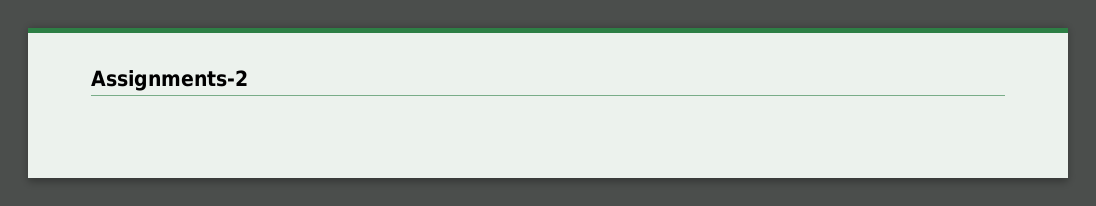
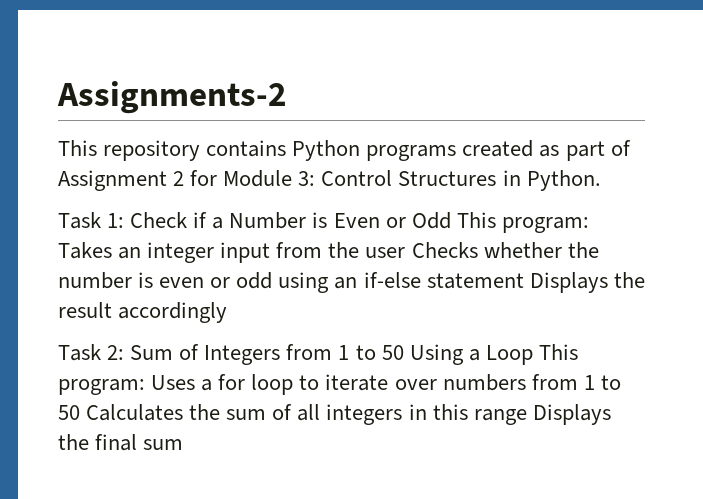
+ This repository contains Python programs created as part of Assignment 2 for Module 3: Control Structures in Python.
+ Task 1: Check if a Number is Even or Odd This program: Takes an integer input from the user Checks whether the number is even or odd using an if-else statement Displays the result accordingly
+ Task 2: Sum of Integers from 1 to 50 Using a Loop This program: Uses a for loop to iterate over numbers from 1 to 50 Calculates the sum of all integers in this range Displays the final sum

